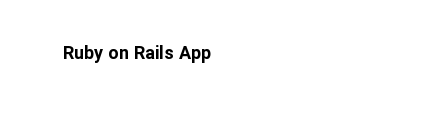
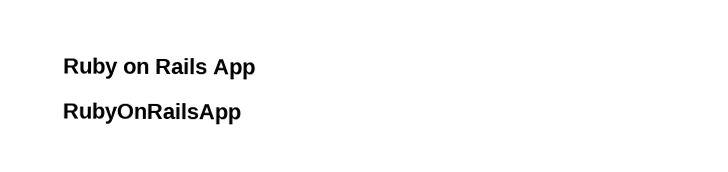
+ RubyOnRailsApp

